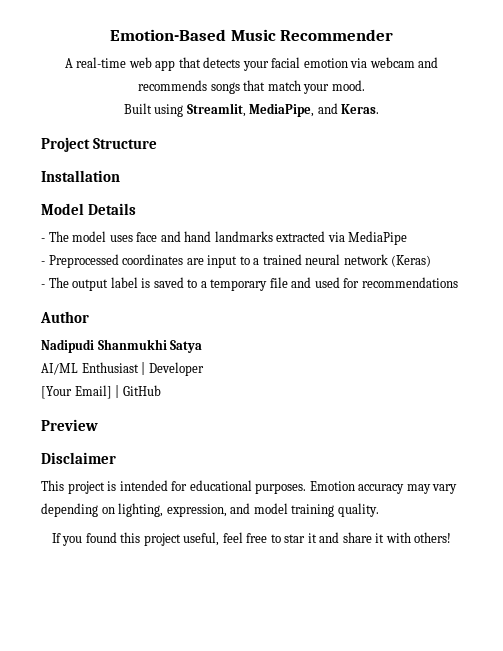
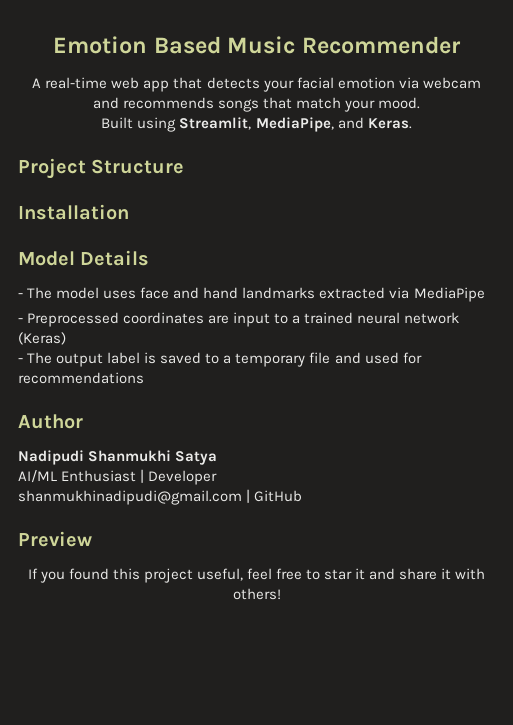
- Emotion-Based Music Recommender
+ Emotion Based Music Recommender
- [Your Email] | GitHub
+ shanmukhinadipudi@gmail.com | GitHub
- Disclaimer
- This project is intended for educational purposes. Emotion accuracy may vary depending on lighting, expression, and model training quality.

